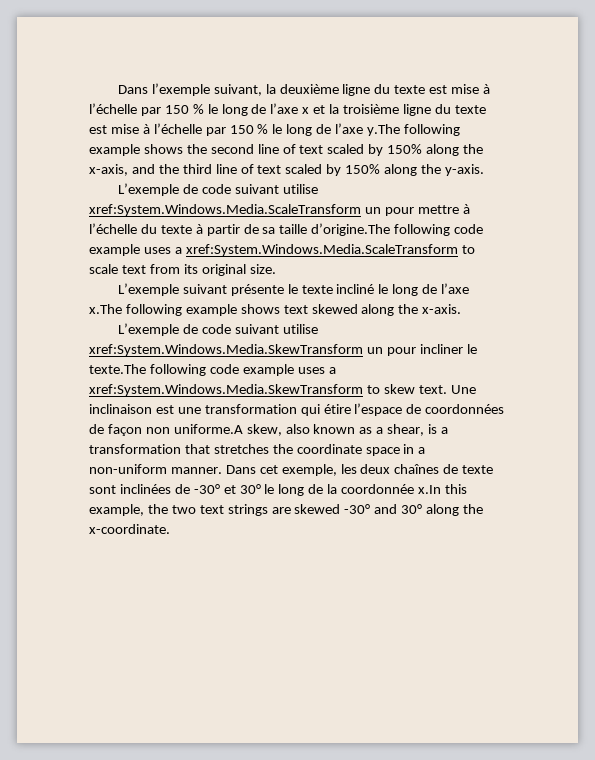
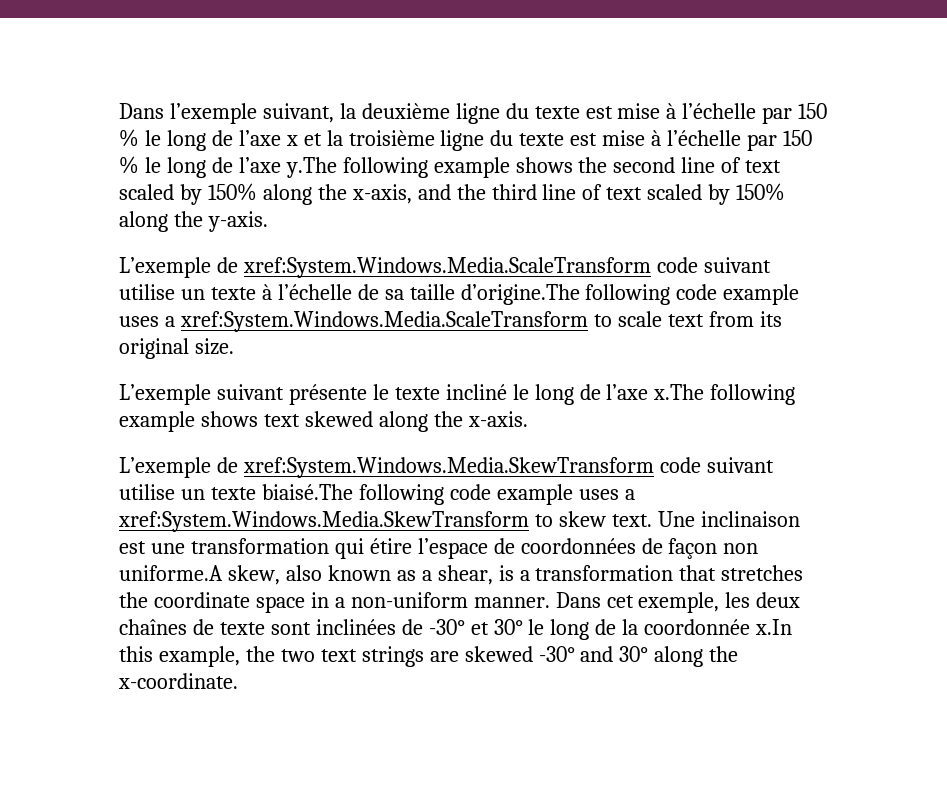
- L’exemple de code suivant utilise xref:System.Windows.Media.ScaleTransform un pour mettre à l’échelle du texte à partir de sa taille d’origine.The following code example uses a xref:System.Windows.Media.ScaleTransform to scale text from its original size.
+ L’exemple de xref:System.Windows.Media.ScaleTransform code suivant utilise un texte à l’échelle de sa taille d’origine.The following code example uses a xref:System.Windows.Media.ScaleTransform to scale text from its original size.
- L’exemple de code suivant utilise xref:System.Windows.Media.SkewTransform un pour incliner le texte.The following code example uses a xref:System.Windows.Media.SkewTransform to skew text.
+ L’exemple de xref:System.Windows.Media.SkewTransform code suivant utilise un texte biaisé.The following code example uses a xref:System.Windows.Media.SkewTransform to skew text.

